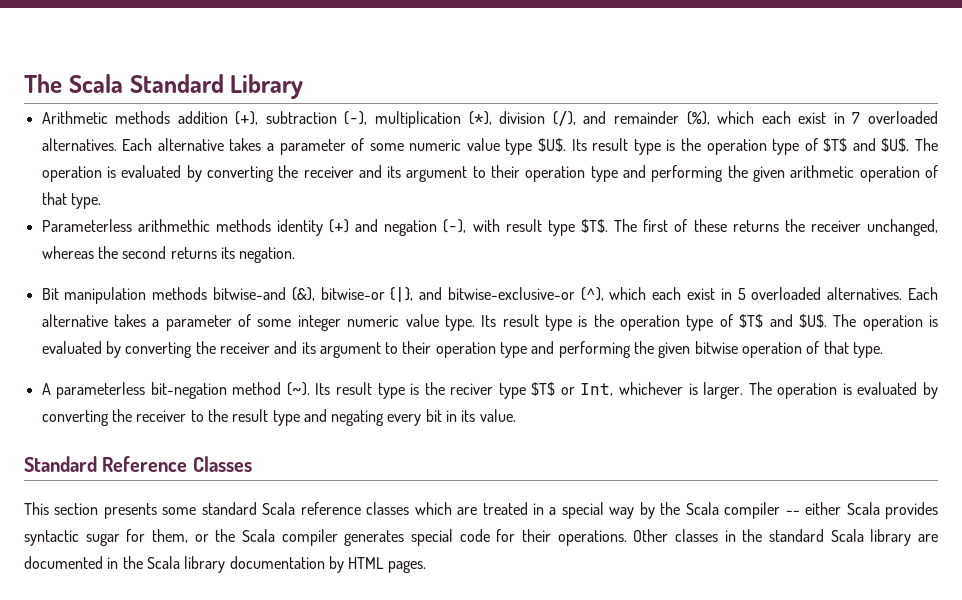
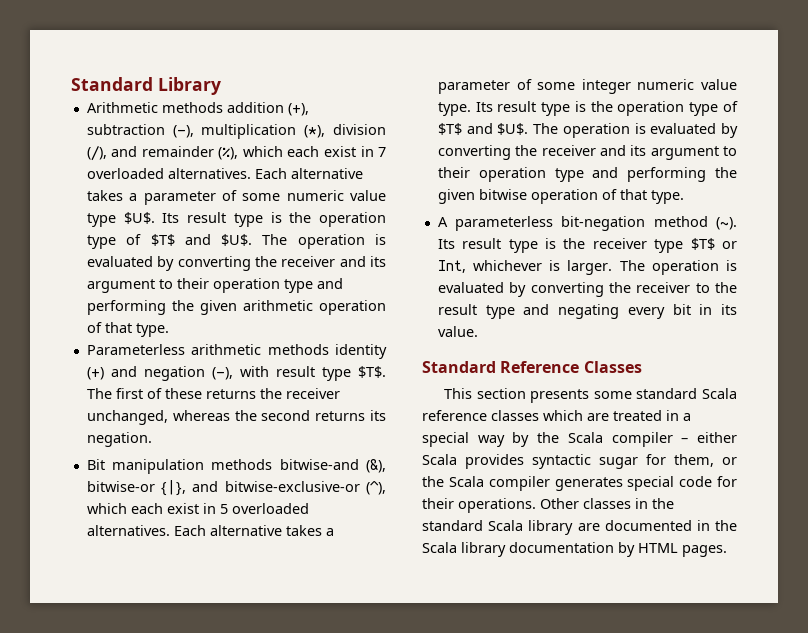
- The Scala Standard Library
+ Standard Library
- Parameterless arithmethic methods identity (+) and negation (-), with result type $T$.
+ Parameterless arithmetic methods identity (+) and negation (-), with result type $T$.
- Its result type is the reciver type $T$ or Int, whichever is larger.
+ Its result type is the receiver type $T$ or Int, whichever is larger.
- This section presents some standard Scala reference classes which are treated in a special way by the Scala compiler -- either Scala provides syntactic sugar for them, or the Scala compiler generates special code for their operations.
+ This section presents some standard Scala reference classes which are treated in a special way by the Scala compiler – either Scala provides syntactic sugar for them, or the Scala compiler generates special code for their operations.

